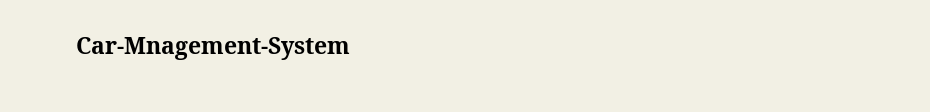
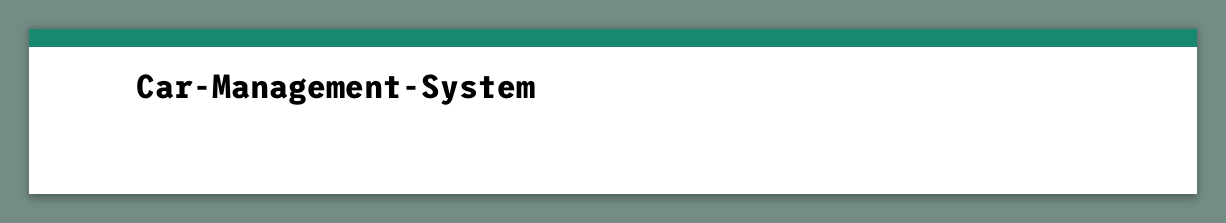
- Car-Mnagement-System
+ Car-Management-System

